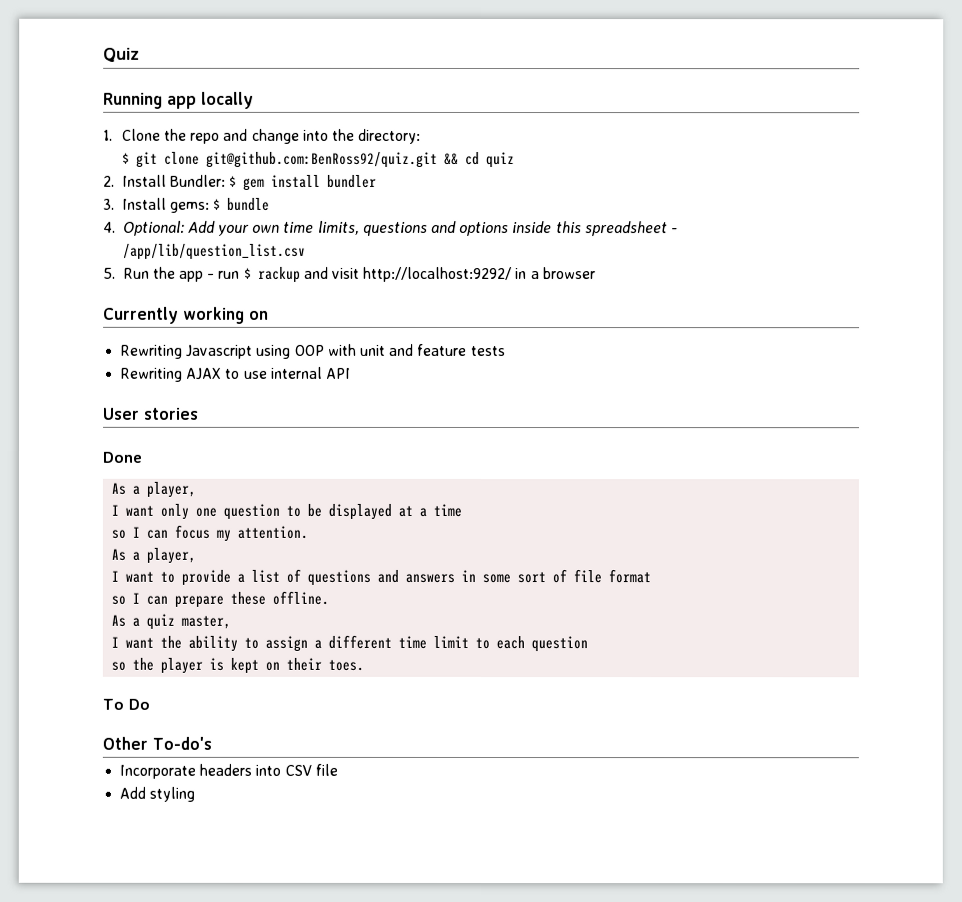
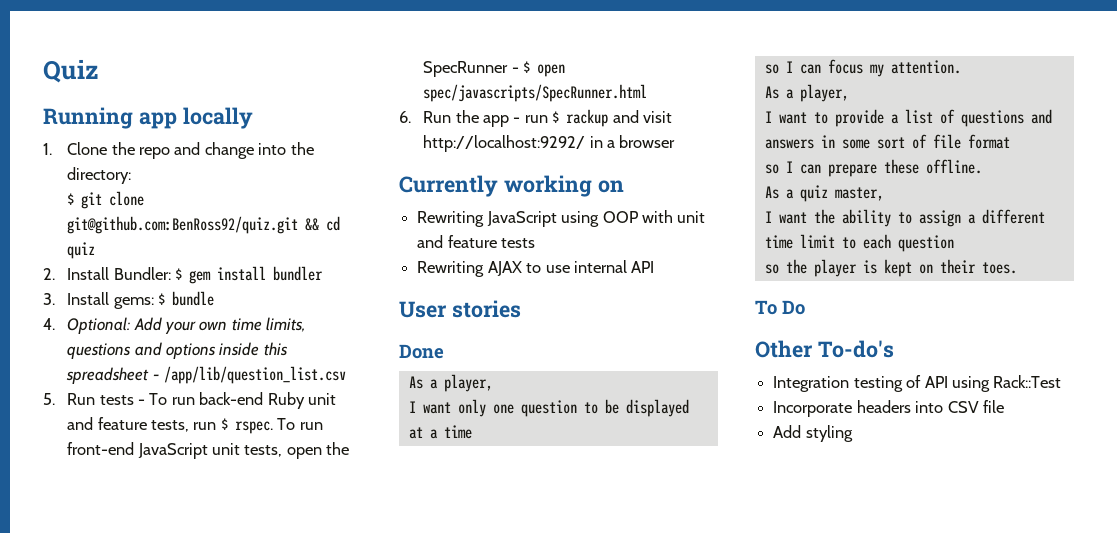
- 5. Run the app - run $ rackup and visit http://localhost:9292/ in a browser
+ 5. Run tests - To run back-end Ruby unit and feature tests, run $ rspec. To run front-end JavaScript unit tests, open the SpecRunner - $ open spec/javascripts/SpecRunner.html
+ 6. Run the app - run $ rackup and visit http://localhost:9292/ in a browser
- Rewriting Javascript using OOP with unit and feature tests
+ Rewriting JavaScript using OOP with unit and feature tests
+ Integration testing of API using Rack::Test

